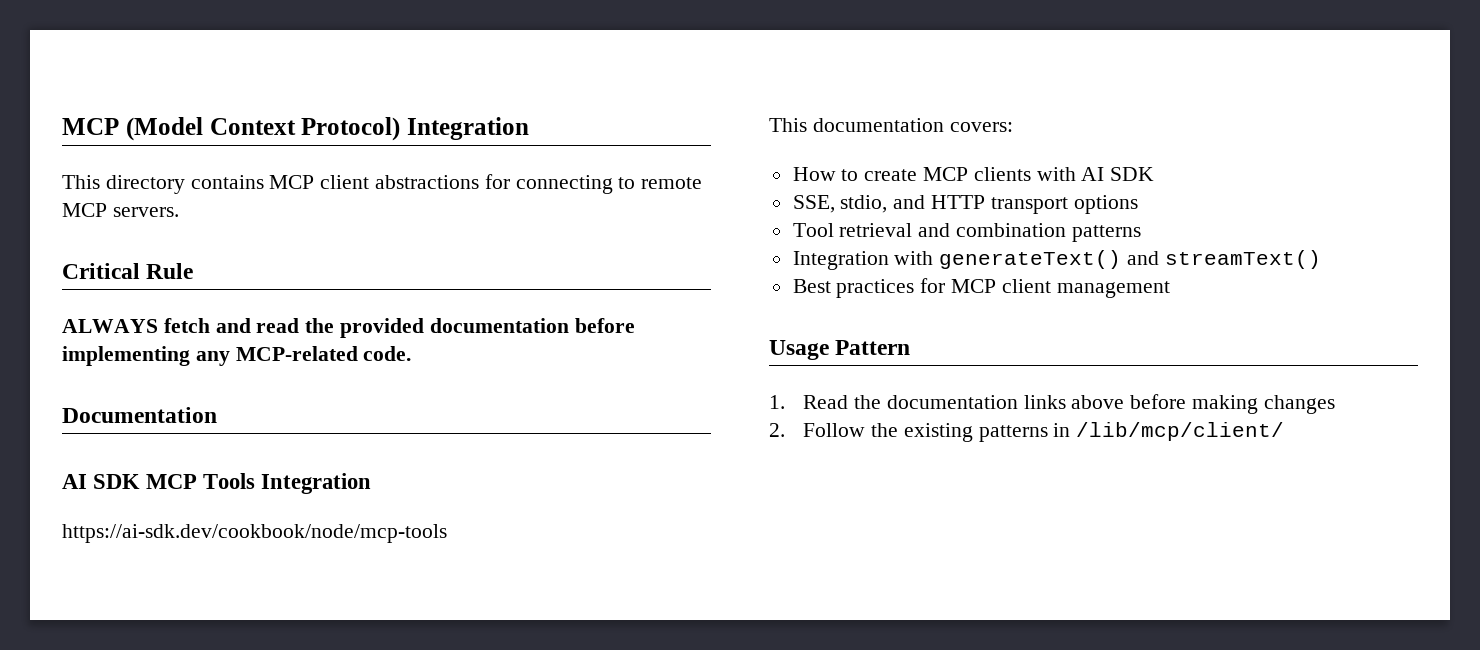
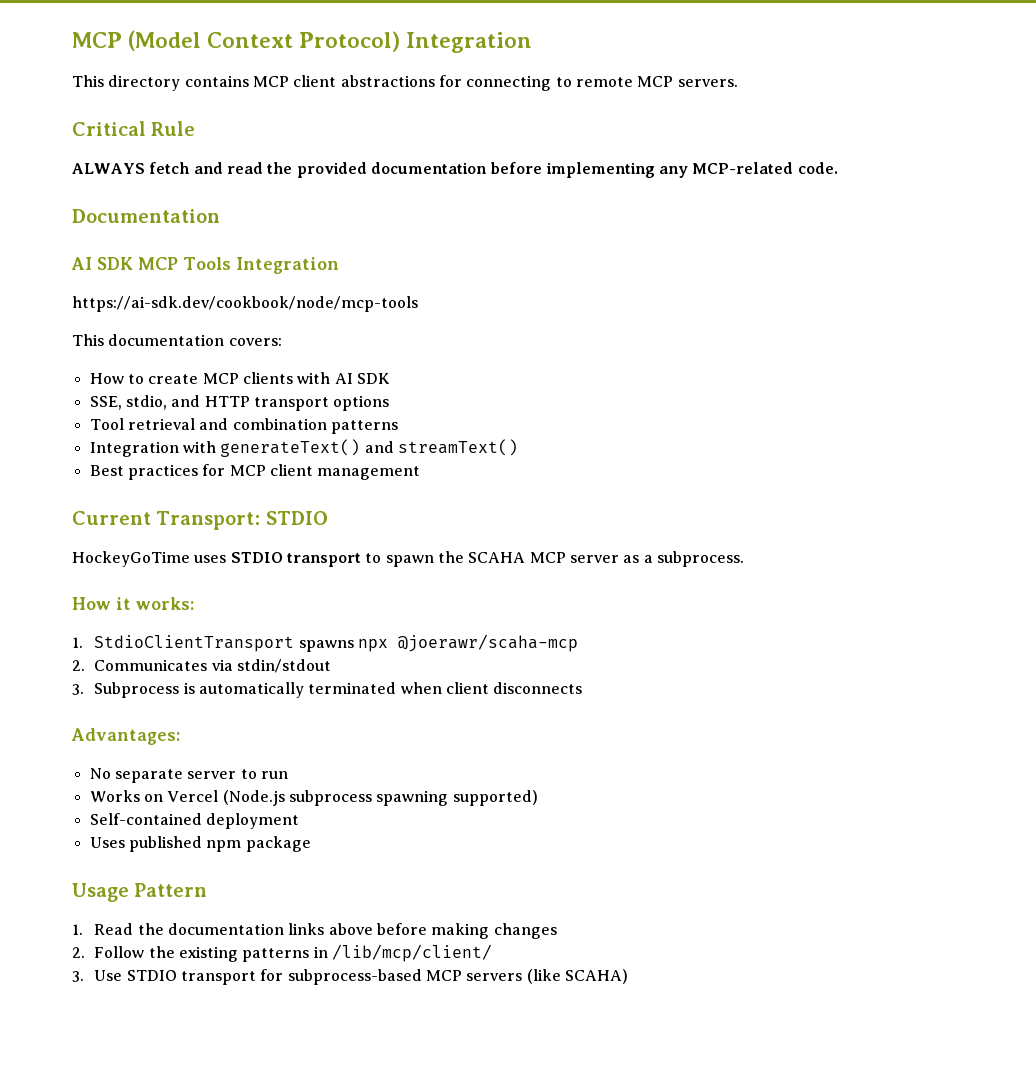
+ Current Transport: STDIO
+ HockeyGoTime uses STDIO transport to spawn the SCAHA MCP server as a subprocess.
+ How it works:
+ 1. StdioClientTransport spawns npx @joerawr/scaha-mcp
+ 2. Communicates via stdin/stdout
+ 3. Subprocess is automatically terminated when client disconnects
+ Advantages:
+ No separate server to run
+ Works on Vercel (Node.js subprocess spawning supported)
+ Self-contained deployment
+ Uses published npm package
+ 3. Use STDIO transport for subprocess-based MCP servers (like SCAHA)

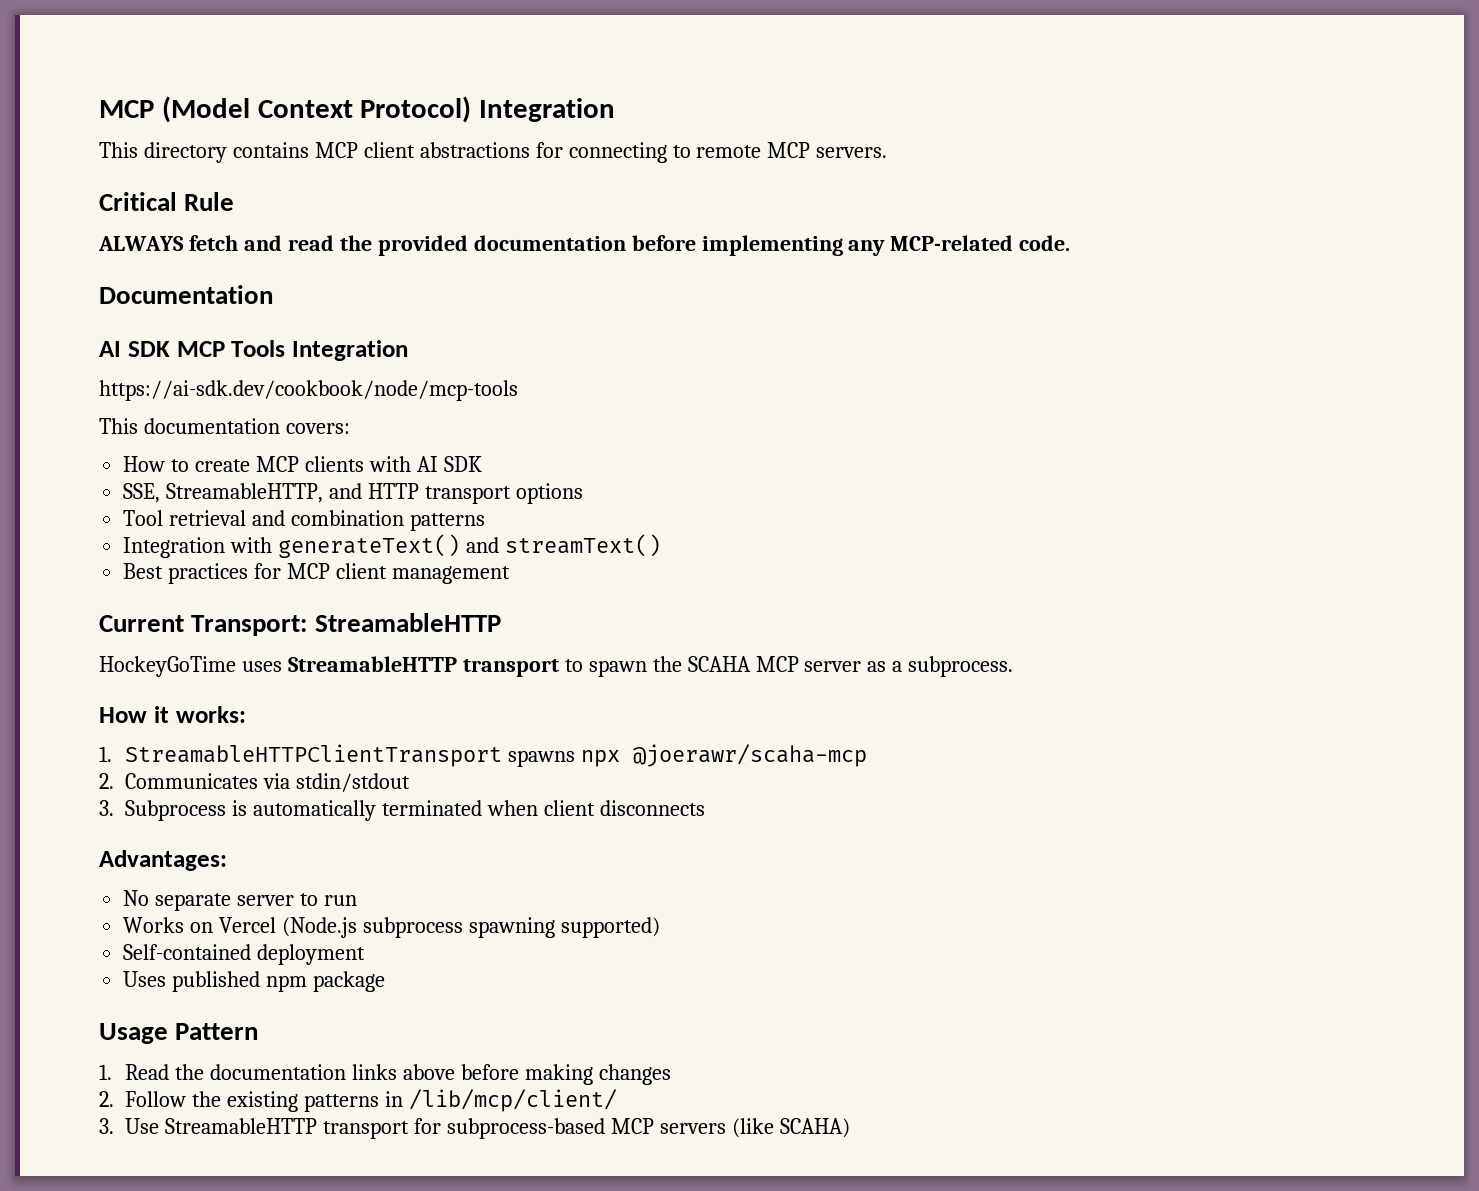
- SSE, stdio, and HTTP transport options
+ SSE, StreamableHTTP, and HTTP transport options
- Current Transport: STDIO
+ Current Transport: StreamableHTTP
- HockeyGoTime uses STDIO transport to spawn the SCAHA MCP server as a subprocess.
+ HockeyGoTime uses StreamableHTTP transport to spawn the SCAHA MCP server as a subprocess.
- 1. StdioClientTransport spawns npx @joerawr/scaha-mcp
+ 1. StreamableHTTPClientTransport spawns npx @joerawr/scaha-mcp
- 3. Use STDIO transport for subprocess-based MCP servers (like SCAHA)
+ 3. Use StreamableHTTP transport for subprocess-based MCP servers (like SCAHA)

